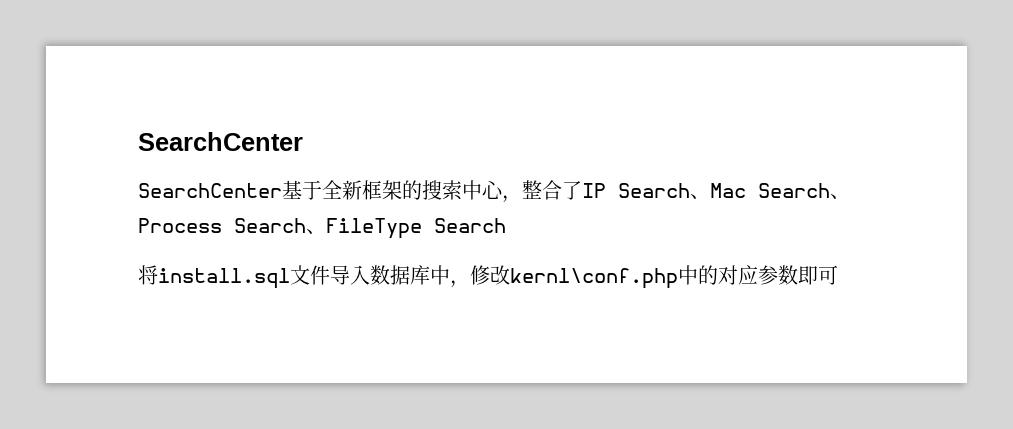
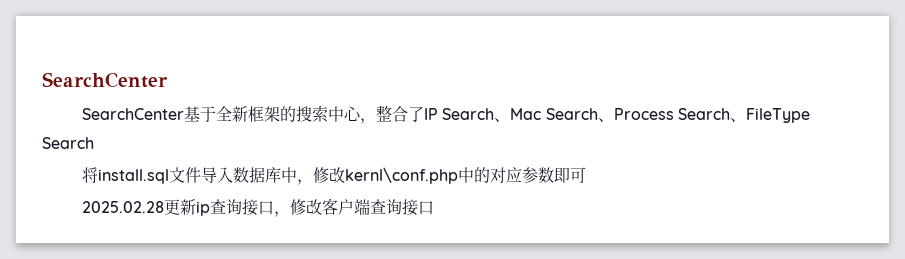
+ 2025.02.28更新ip查询接口，修改客户端查询接口

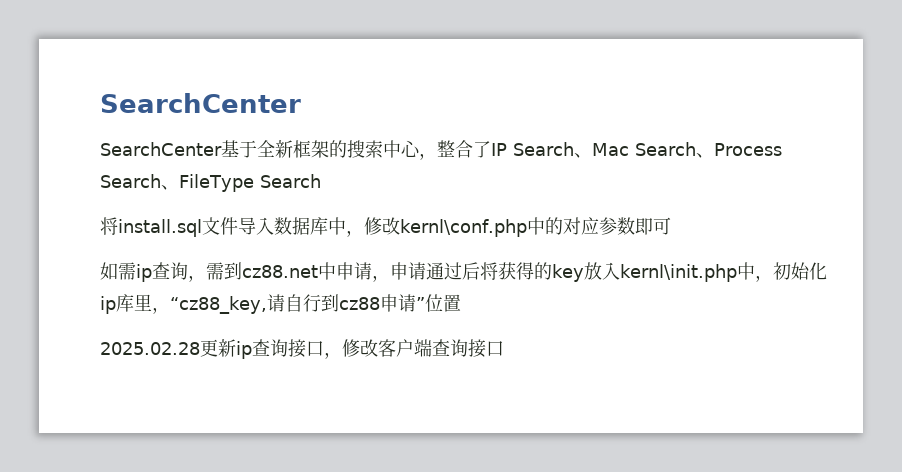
+ 如需ip查询，需到cz88.net中申请，申请通过后将获得的key放入kernl\init.php中，初始化ip库里，“cz88_key,请自行到cz88申请”位置

